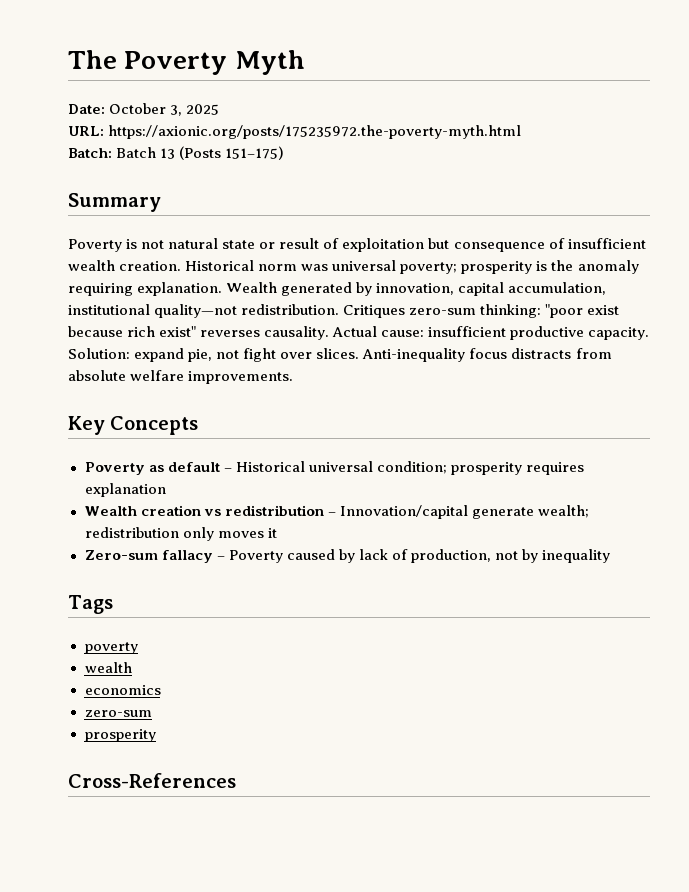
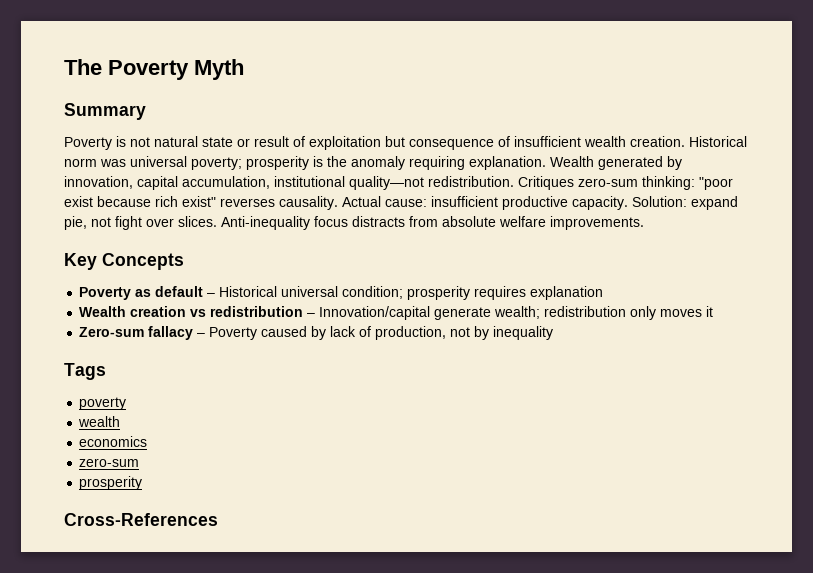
- Date: October 3, 2025
- URL: https://axionic.org/posts/175235972.the-poverty-myth.html
- Batch: Batch 13 (Posts 151–175)

